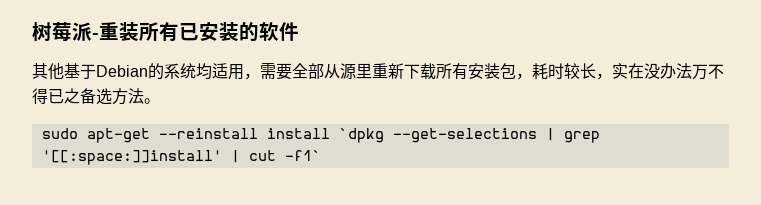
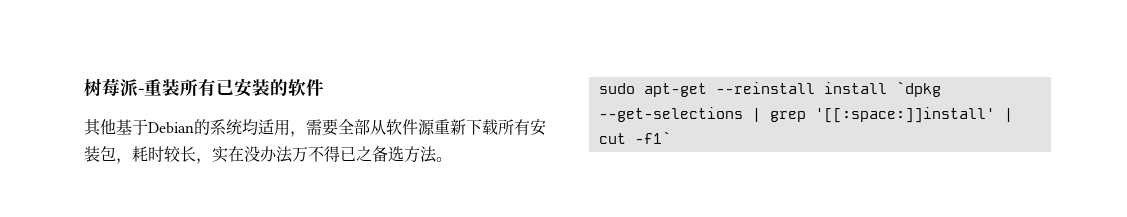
- 其他基于Debian的系统均适用，需要全部从源里重新下载所有安装包，耗时较长，实在没办法万不得已之备选方法。
+ 其他基于Debian的系统均适用，需要全部从软件源重新下载所有安装包，耗时较长，实在没办法万不得已之备选方法。

